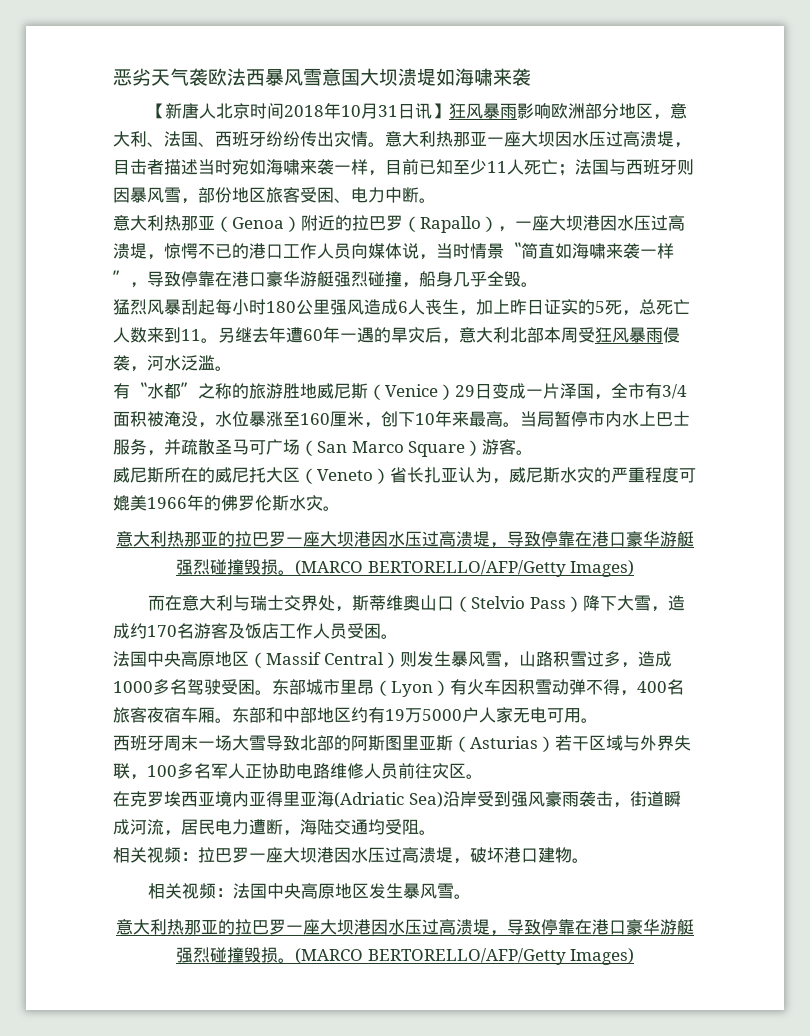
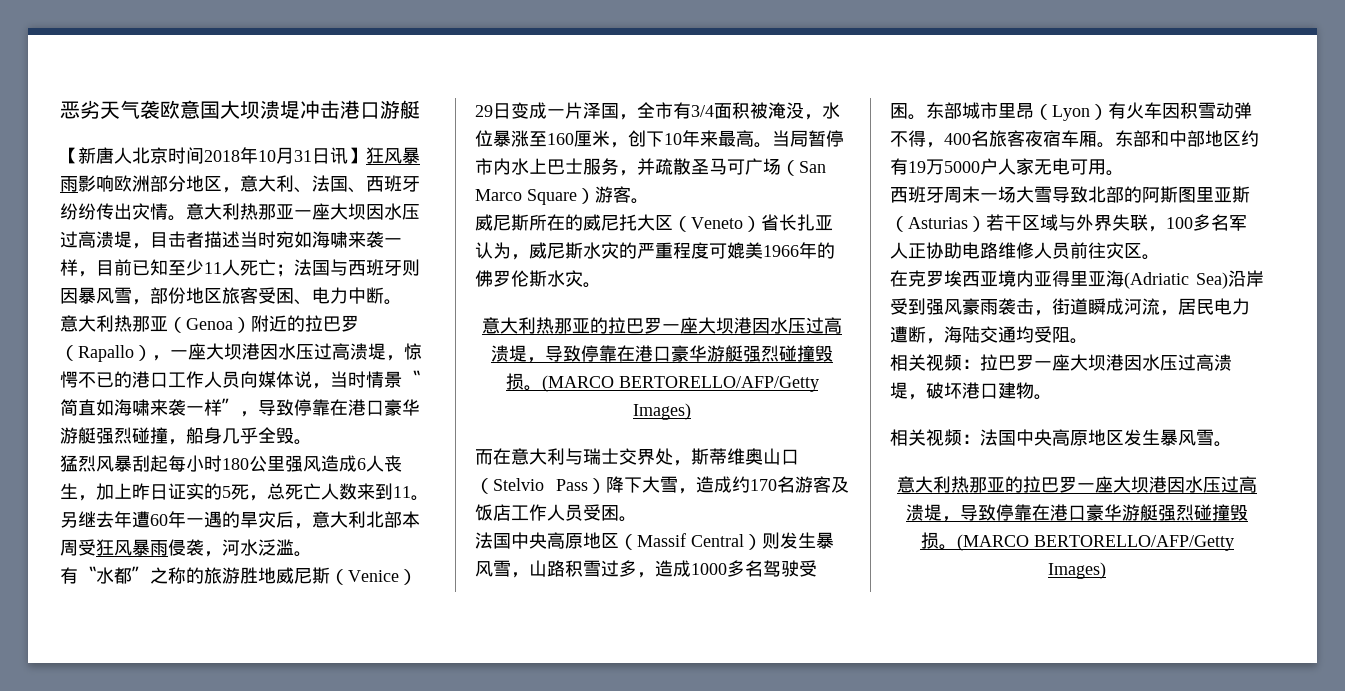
- 恶劣天气袭欧法西暴风雪意国大坝溃堤如海啸来袭
+ 恶劣天气袭欧意国大坝溃堤冲击港口游艇

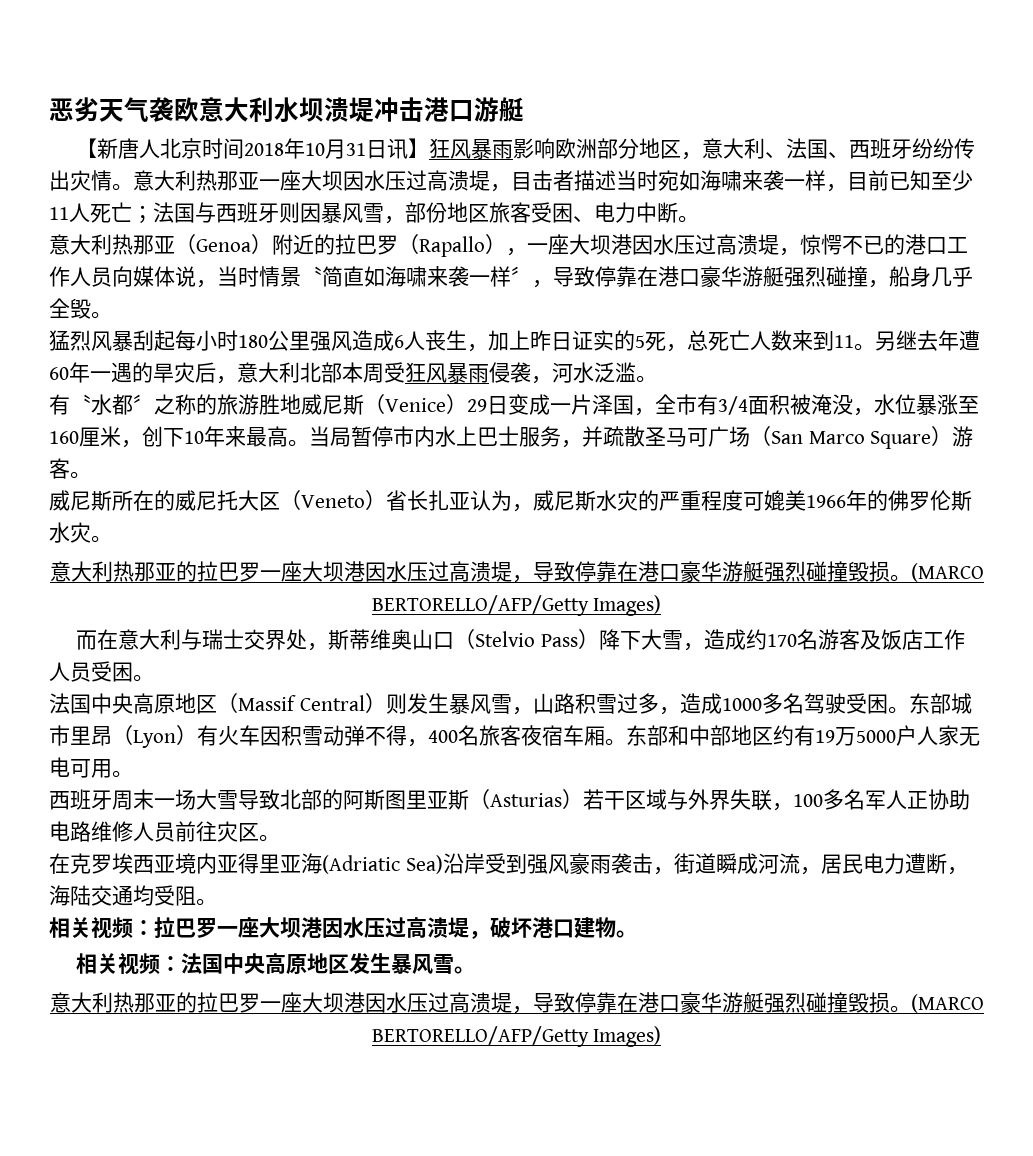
- 恶劣天气袭欧意国大坝溃堤冲击港口游艇
+ 恶劣天气袭欧意大利水坝溃堤冲击港口游艇

